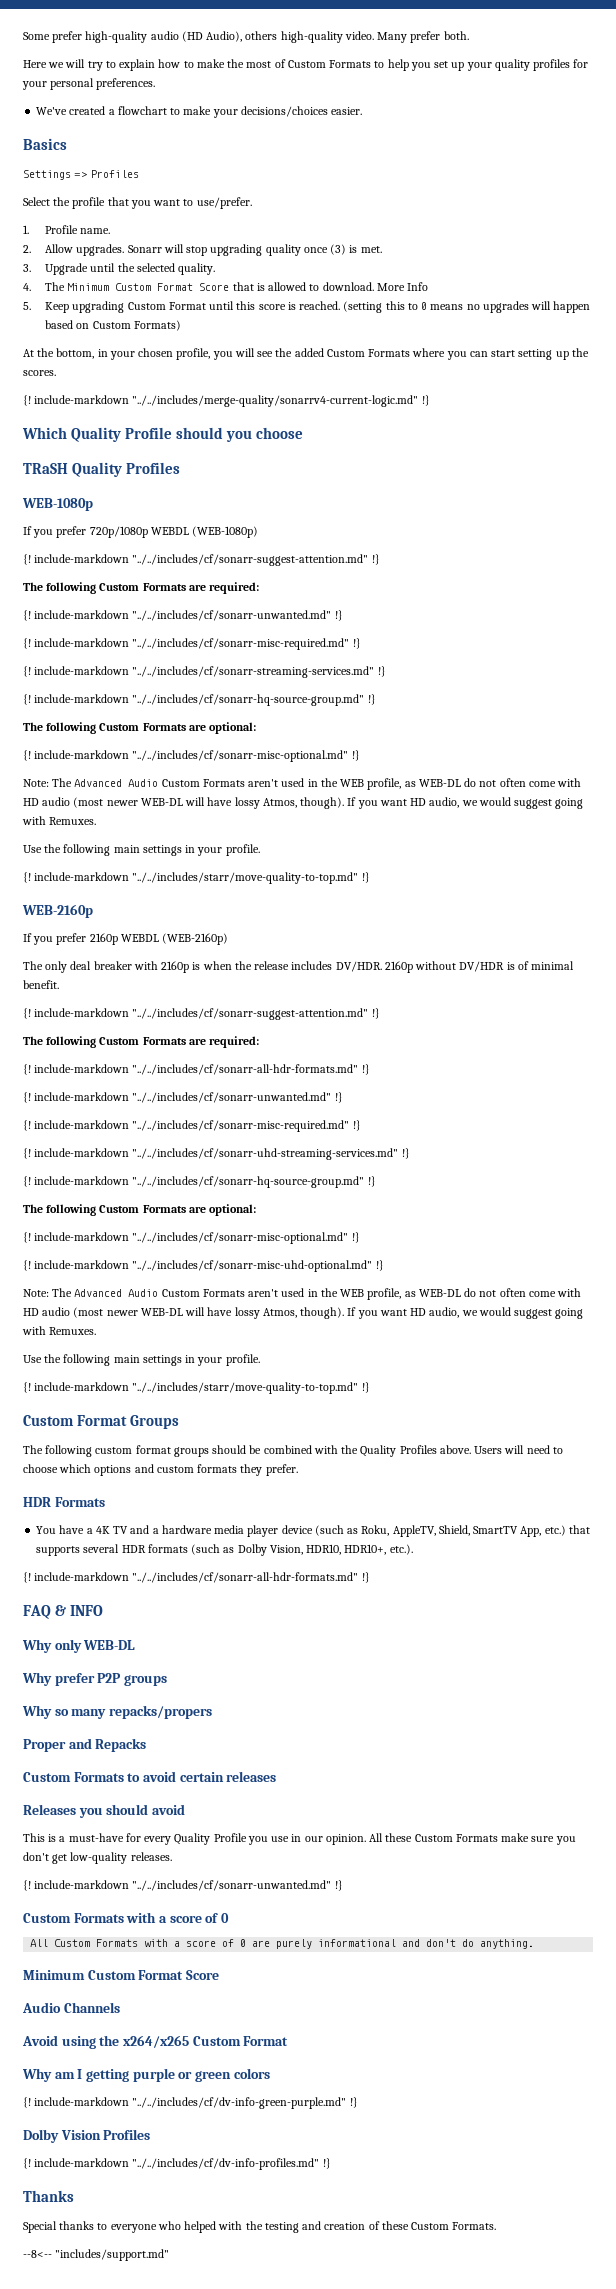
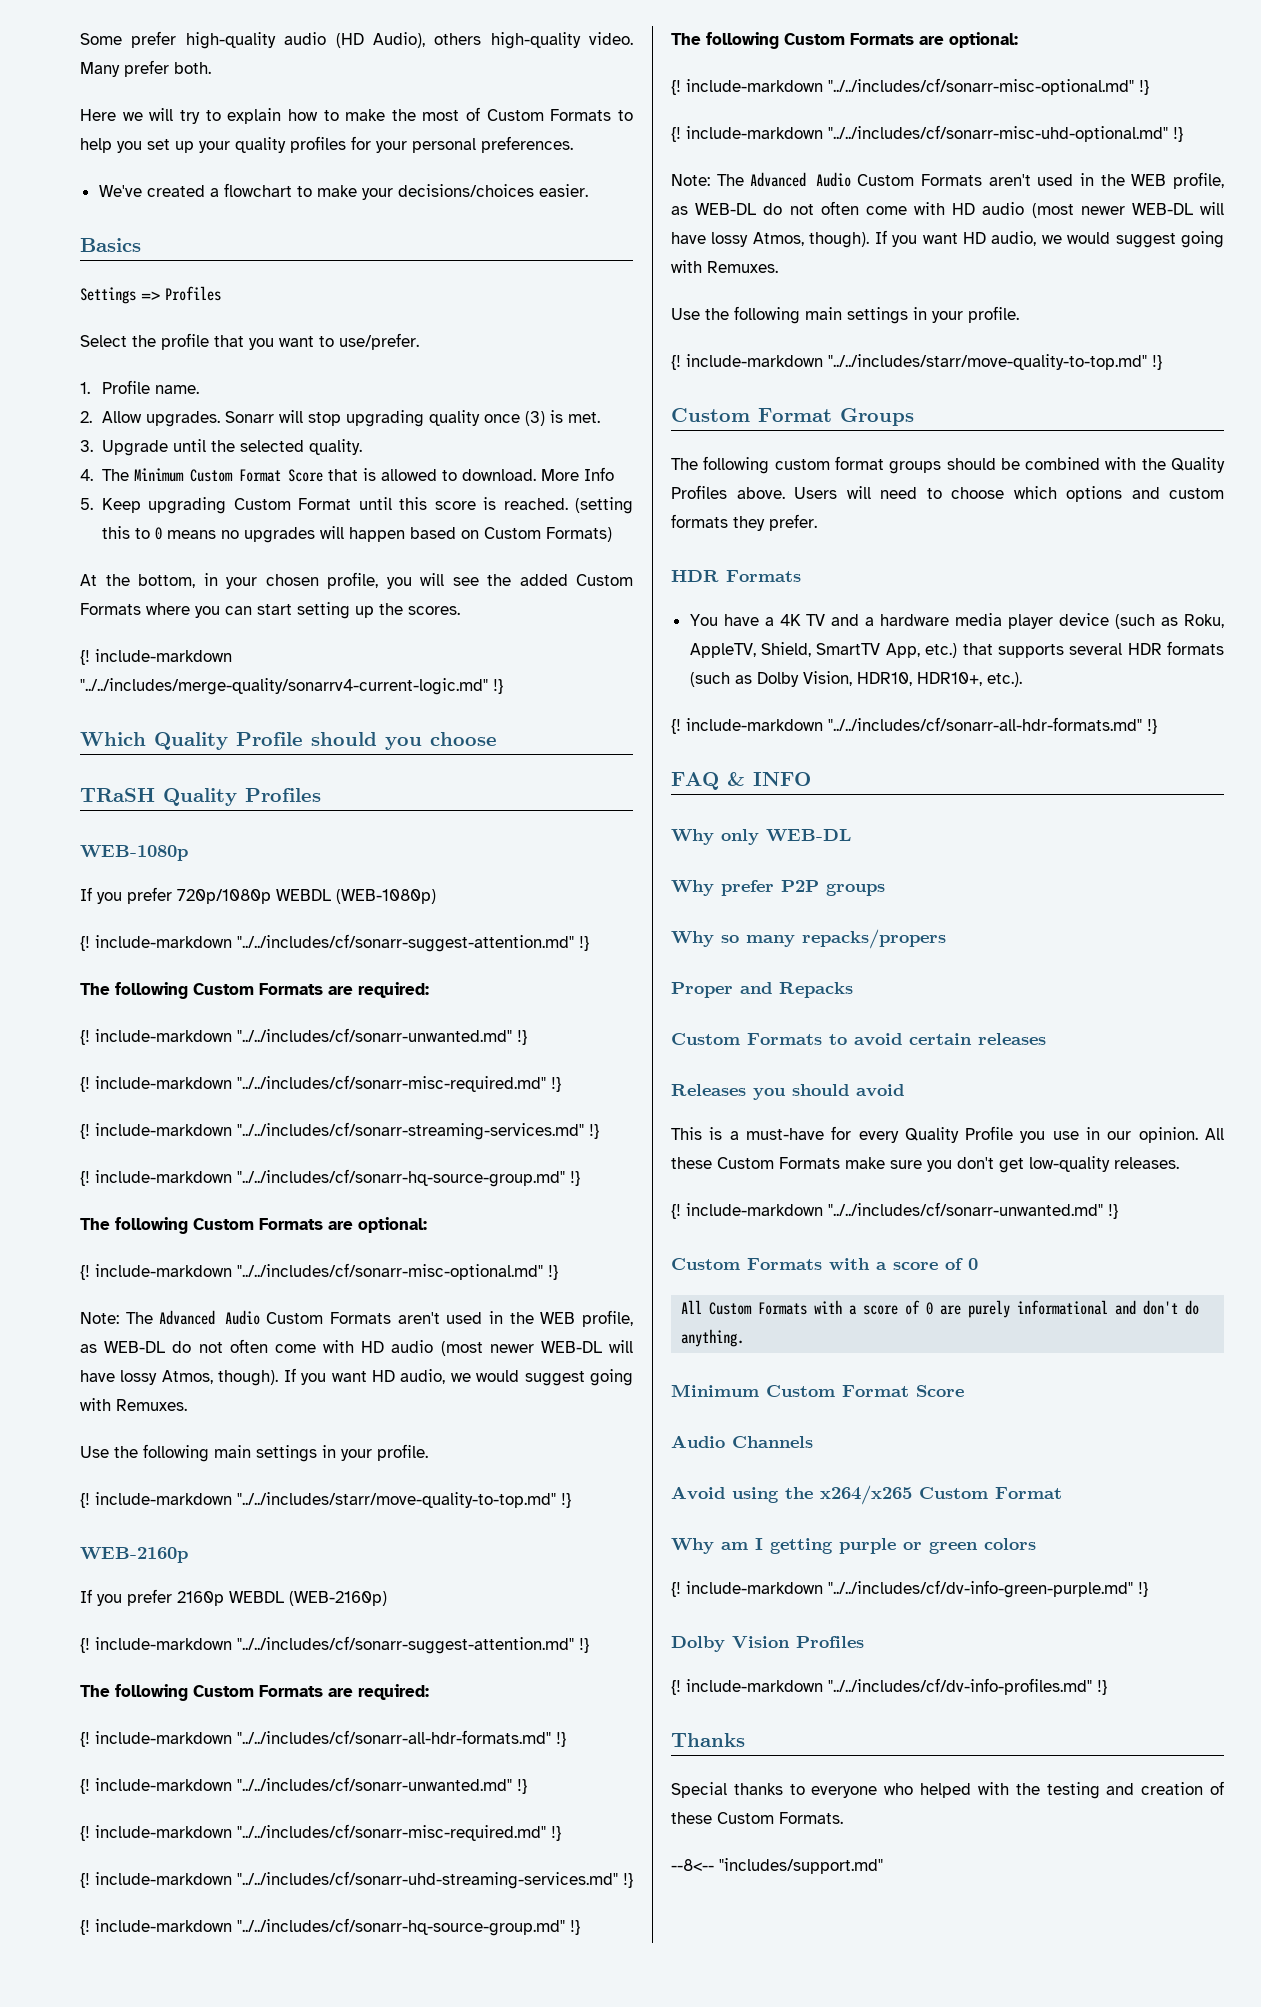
- The only deal breaker with 2160p is when the release includes DV/HDR. 2160p without DV/HDR is of minimal benefit.

